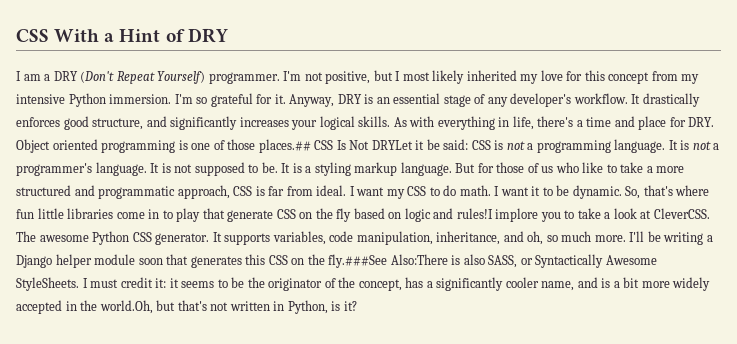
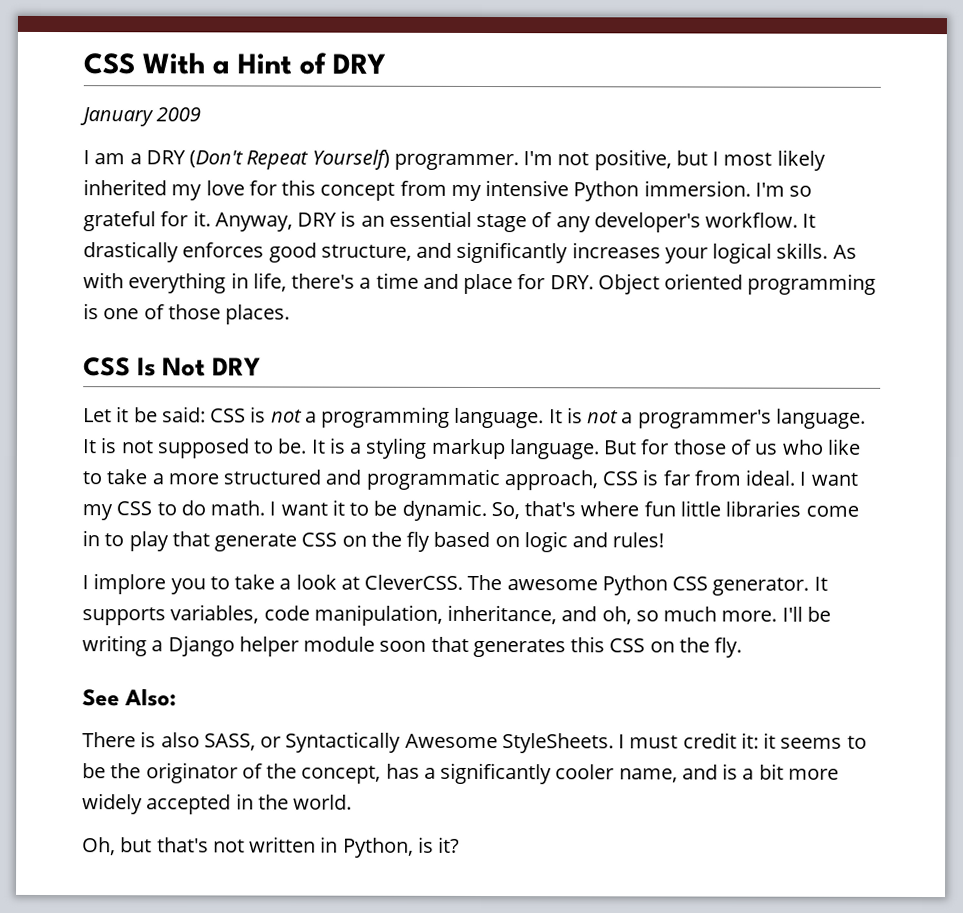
+ January 2009
- As with everything in life, there's a time and place for DRY. Object oriented programming is one of those places.## CSS Is Not DRYLet it be said: CSS is not a programming language.
+ As with everything in life, there's a time and place for DRY. Object oriented programming is one of those places.
+ CSS Is Not DRY
+ Let it be said: CSS is not a programming language.
- So, that's where fun little libraries come in to play that generate CSS on the fly based on logic and rules!I implore you to take a look at CleverCSS.
+ So, that's where fun little libraries come in to play that generate CSS on the fly based on logic and rules!
+ I implore you to take a look at CleverCSS.
- I'll be writing a Django helper module soon that generates this CSS on the fly.###See Also:There is also SASS, or Syntactically Awesome StyleSheets.
+ I'll be writing a Django helper module soon that generates this CSS on the fly.
+ See Also:
+ There is also SASS, or Syntactically Awesome StyleSheets.
- I must credit it: it seems to be the originator of the concept, has a significantly cooler name, and is a bit more widely accepted in the world.Oh, but that's not written in Python, is it?
+ I must credit it: it seems to be the originator of the concept, has a significantly cooler name, and is a bit more widely accepted in the world.
+ Oh, but that's not written in Python, is it?

